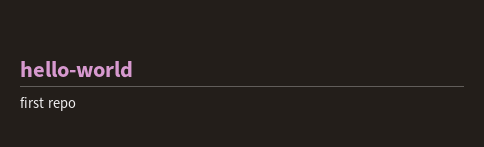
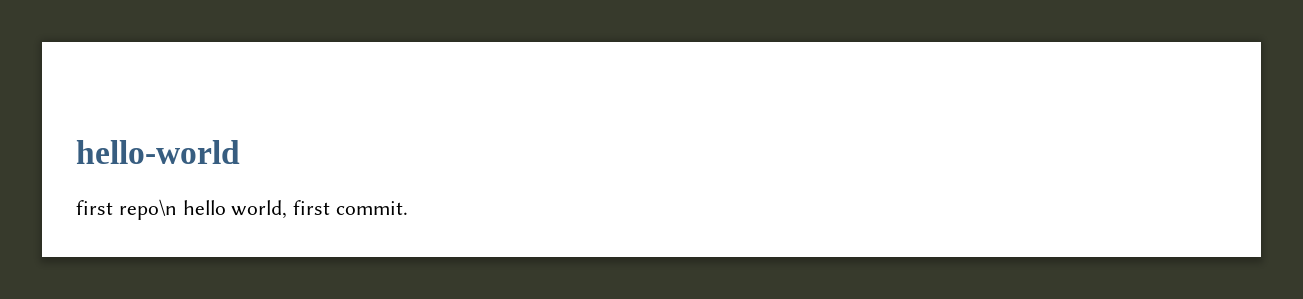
- first repo
+ first repo\n hello world, first commit.

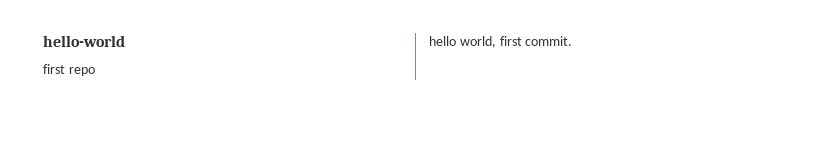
- first repo\n hello world, first commit.
+ first repo
+ hello world, first commit.

